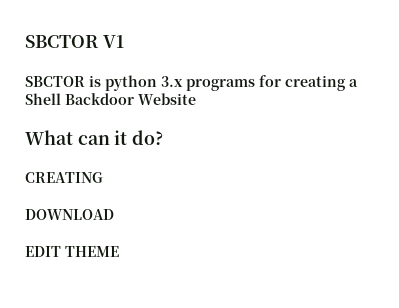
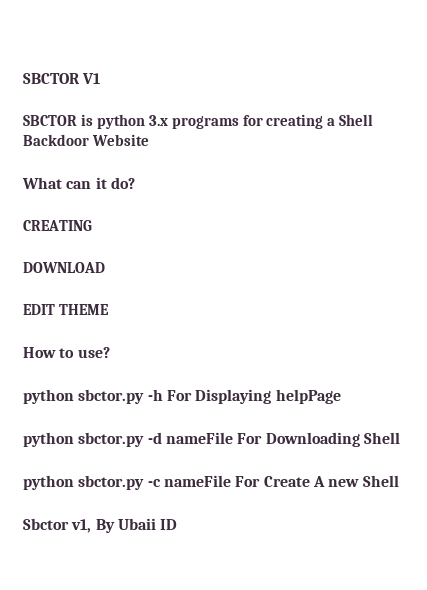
+ How to use?
+ python sbctor.py -h For Displaying helpPage
+ python sbctor.py -d nameFile For Downloading Shell
+ python sbctor.py -c nameFile For Create A new Shell
+ Sbctor v1, By Ubaii ID

